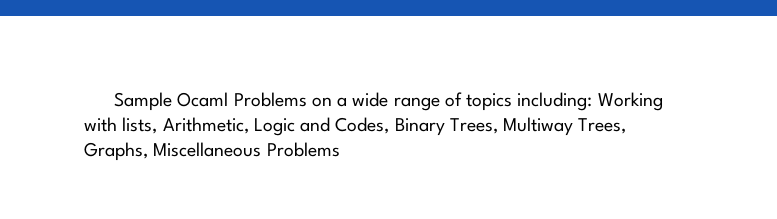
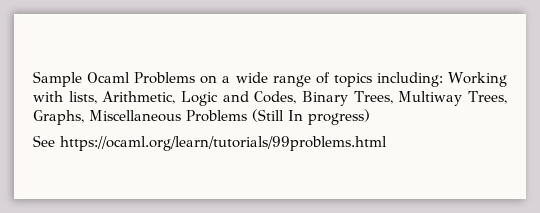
- Sample Ocaml Problems on a wide range of topics including: Working with lists, Arithmetic, Logic and Codes, Binary Trees, Multiway Trees, Graphs, Miscellaneous Problems
+ Sample Ocaml Problems on a wide range of topics including: Working with lists, Arithmetic, Logic and Codes, Binary Trees, Multiway Trees, Graphs, Miscellaneous Problems (Still In progress)
+ See https://ocaml.org/learn/tutorials/99problems.html

